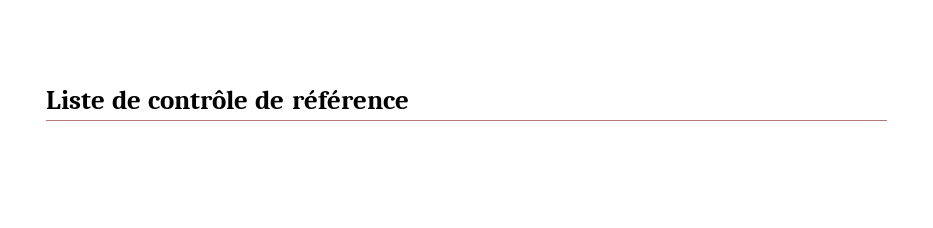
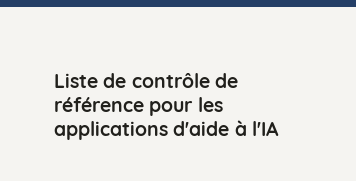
- Liste de contrôle de référence
+ Liste de contrôle de référence pour les applications d'aide à l'IA

